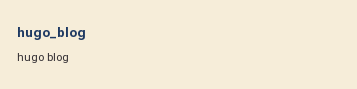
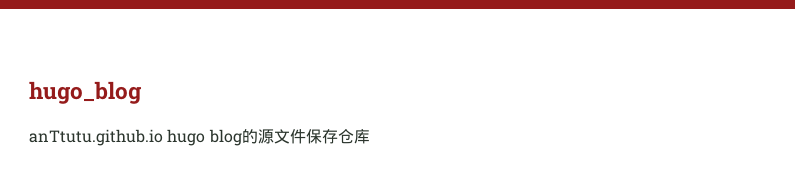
- hugo blog
+ anTtutu.github.io hugo blog的源文件保存仓库

